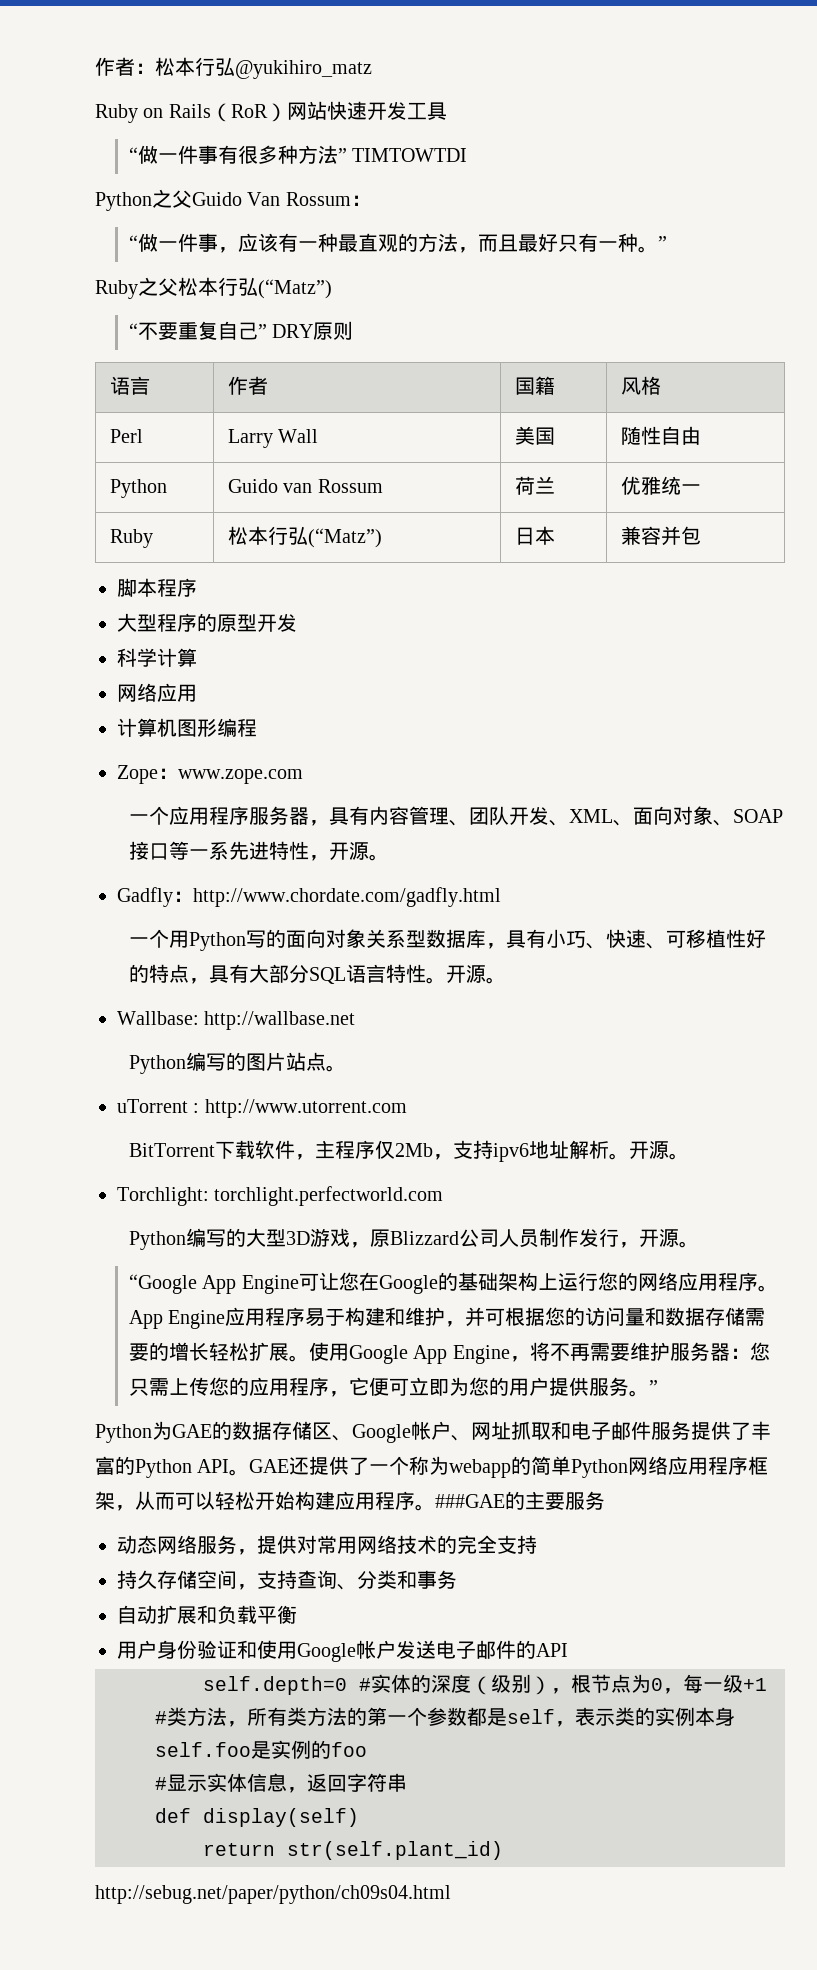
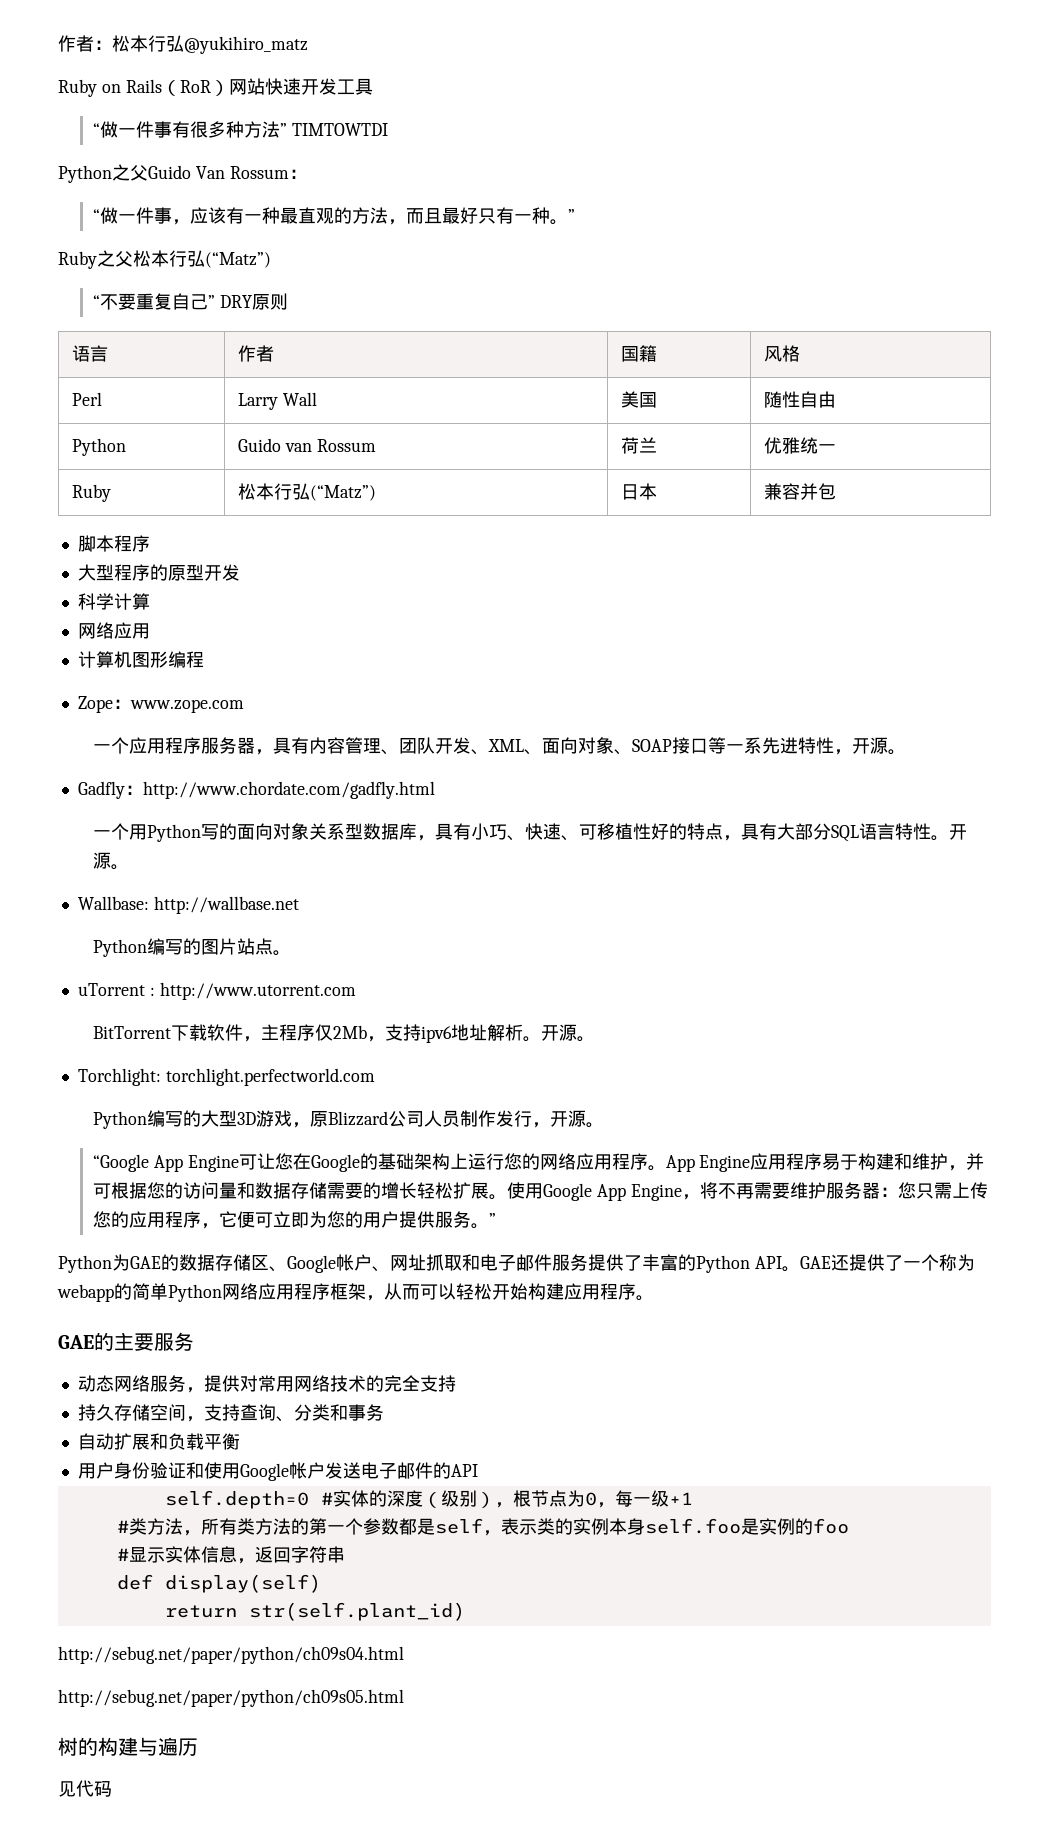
- GAE还提供了一个称为webapp的简单Python网络应用程序框架，从而可以轻松开始构建应用程序。###GAE的主要服务
+ GAE还提供了一个称为webapp的简单Python网络应用程序框架，从而可以轻松开始构建应用程序。
+ GAE的主要服务
+ http://sebug.net/paper/python/ch09s05.html
+ 树的构建与遍历
+ 见代码

